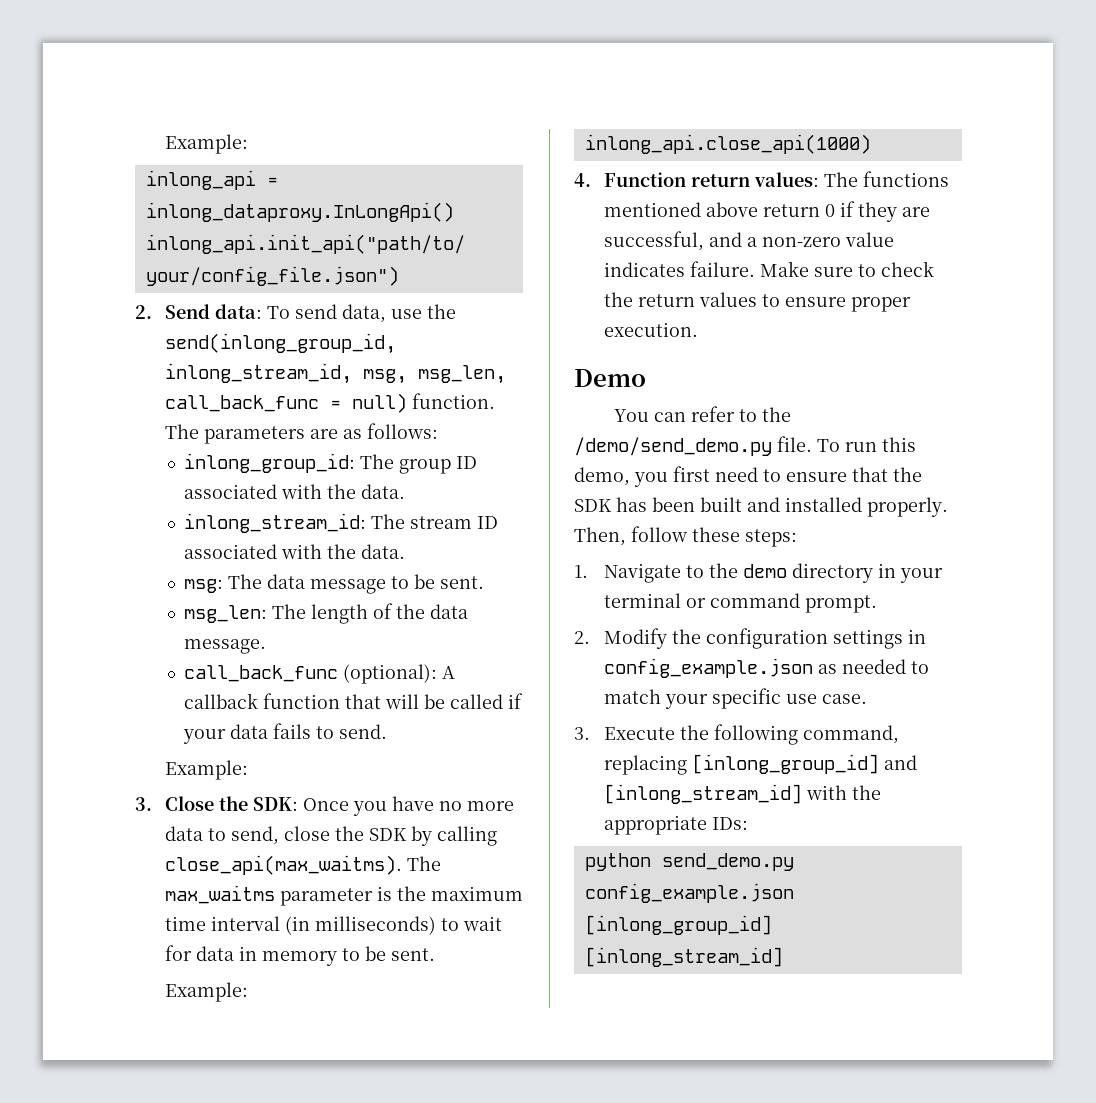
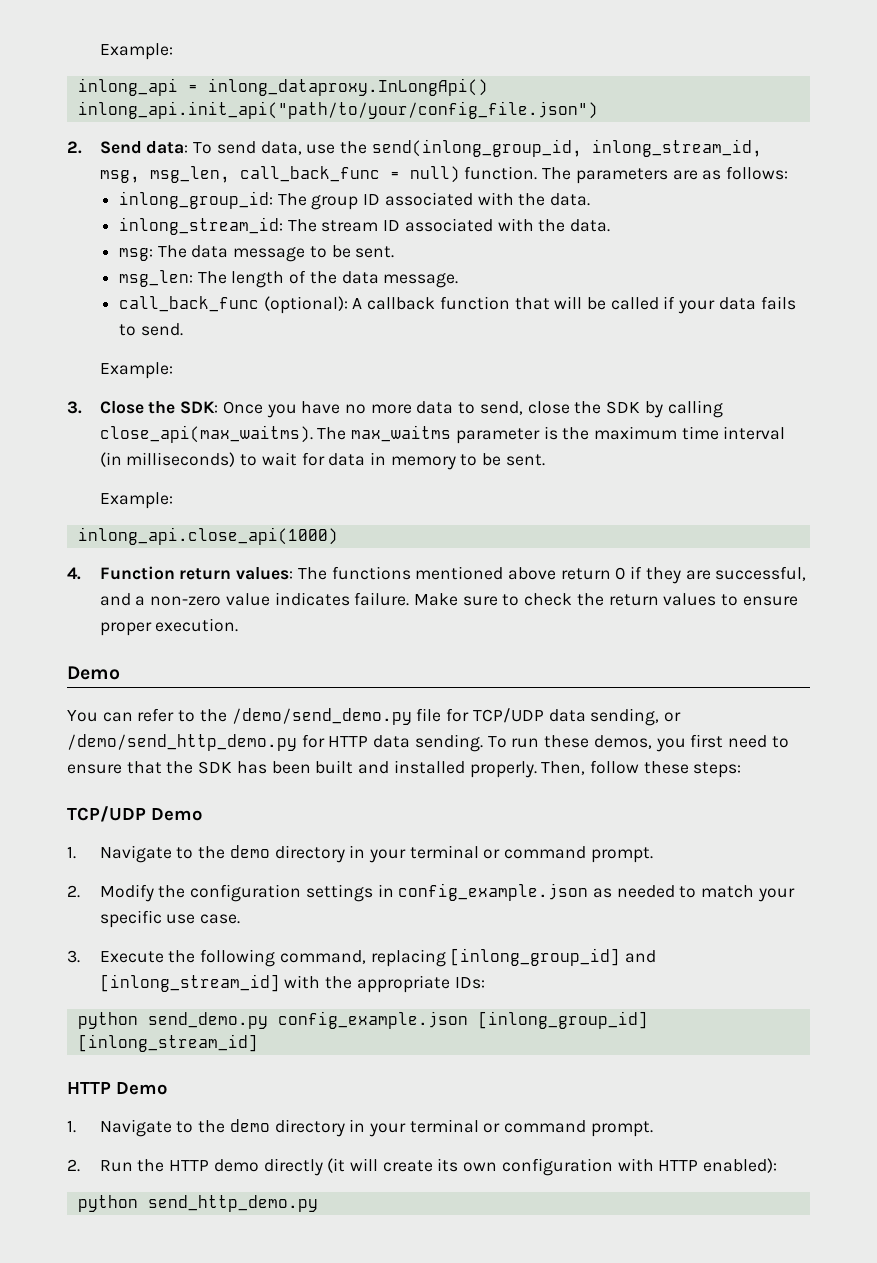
- You can refer to the /demo/send_demo.py file. To run this demo, you first need to ensure that the SDK has been built and installed properly.
+ You can refer to the /demo/send_demo.py file for TCP/UDP data sending, or /demo/send_http_demo.py for HTTP data sending. To run these demos, you first need to ensure that the SDK has been built and installed properly.
+ TCP/UDP Demo
+ HTTP Demo
+ 1. Navigate to the demo directory in your terminal or command prompt.
+ 2. Run the HTTP demo directly (it will create its own configuration with HTTP enabled):
+ python send_http_demo.py

